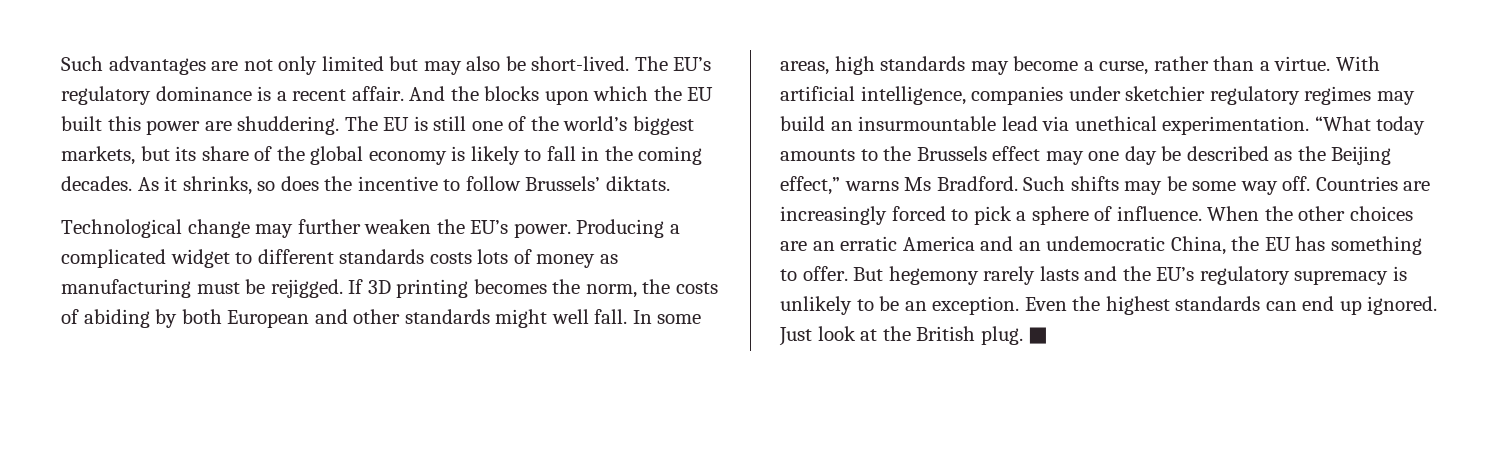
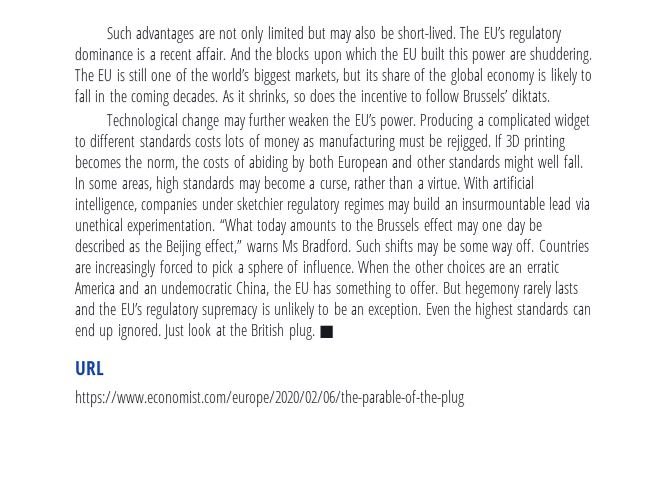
+ URL
+ https://www.economist.com/europe/2020/02/06/the-parable-of-the-plug

